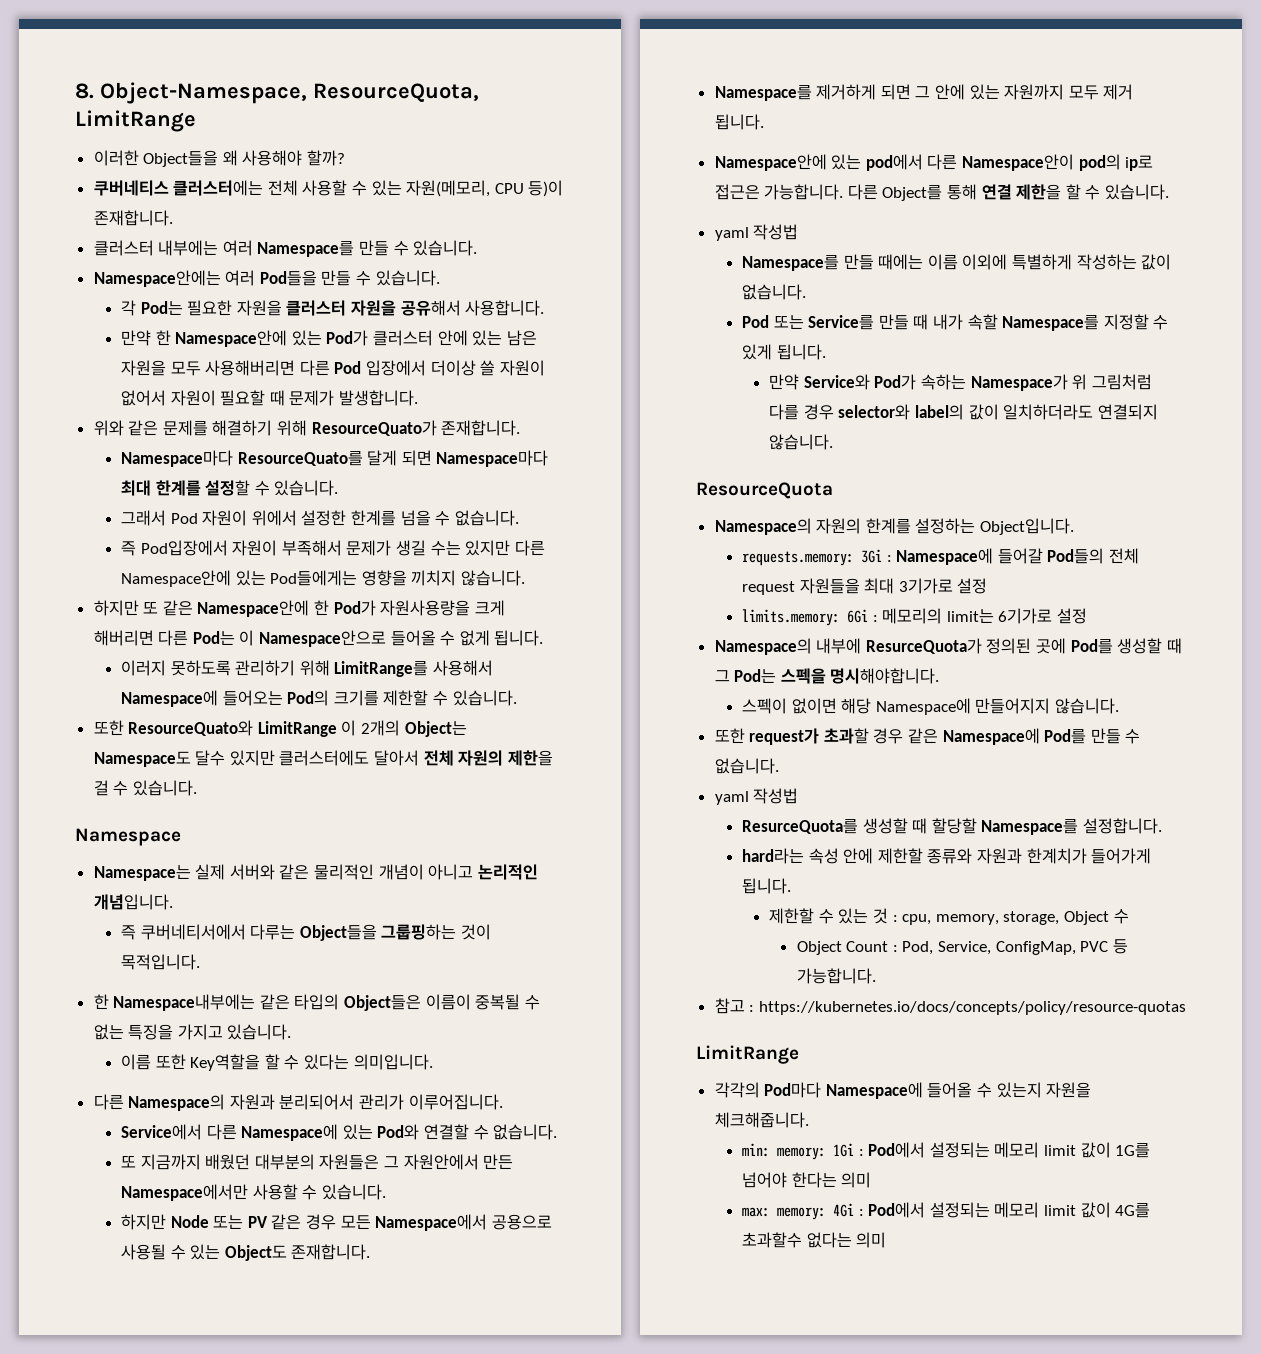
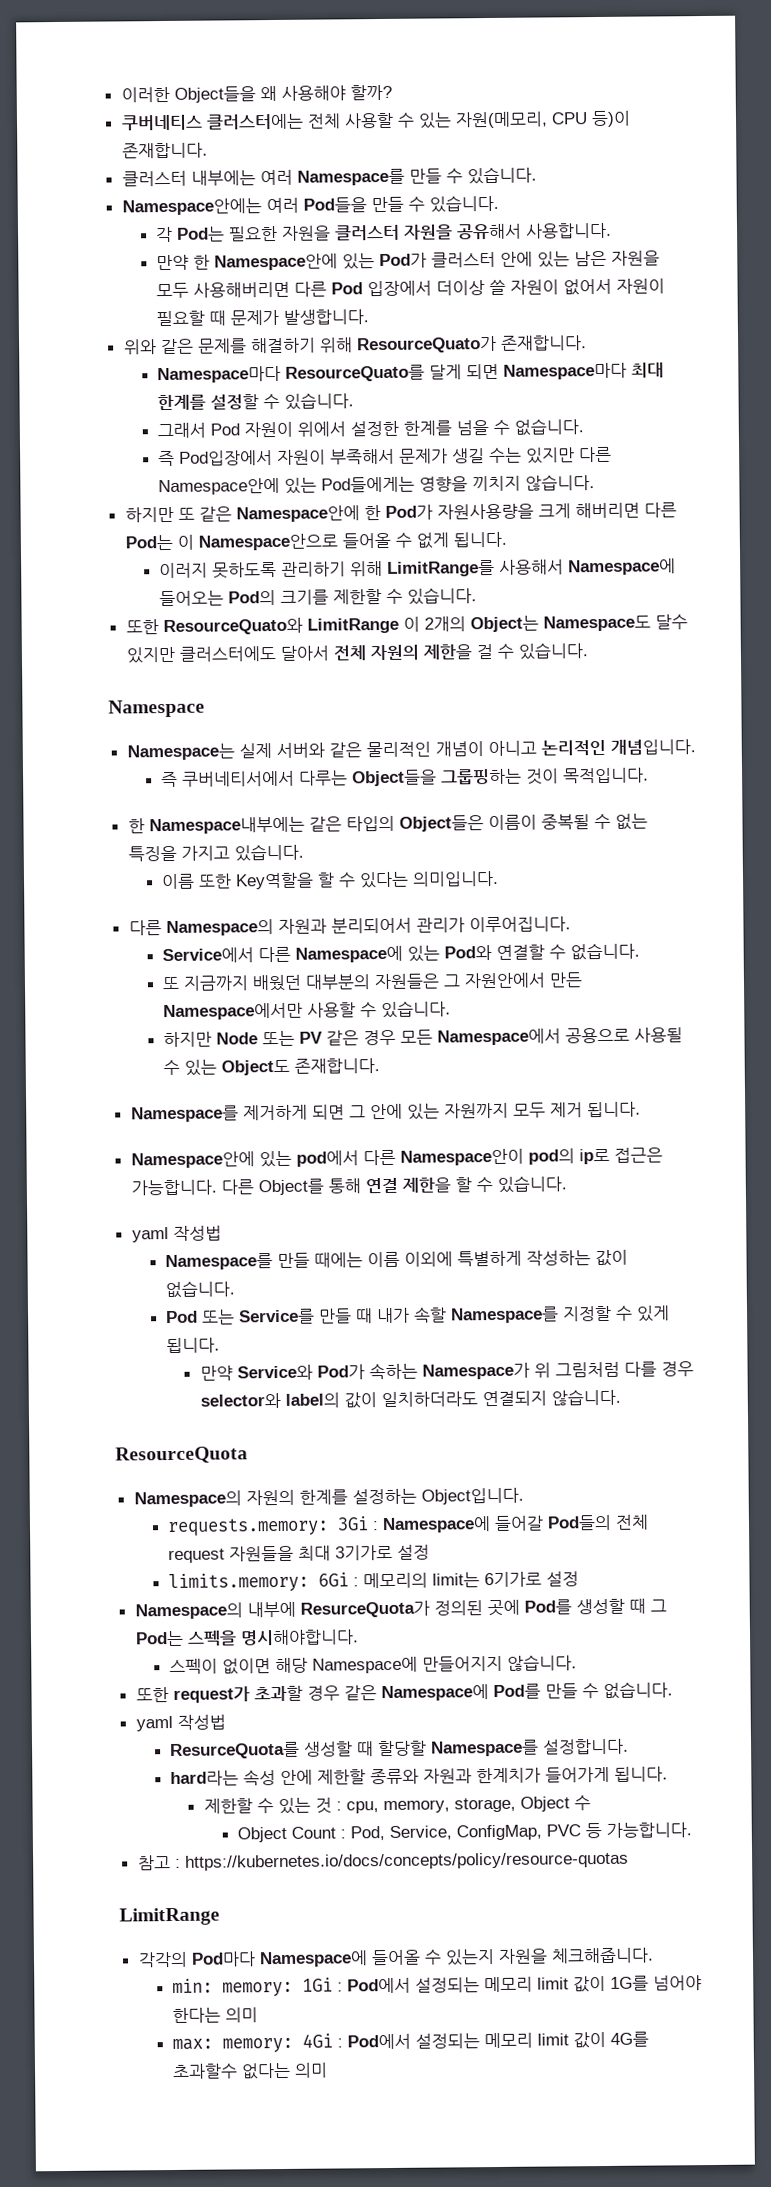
- 8. Object-Namespace, ResourceQuota, LimitRange

